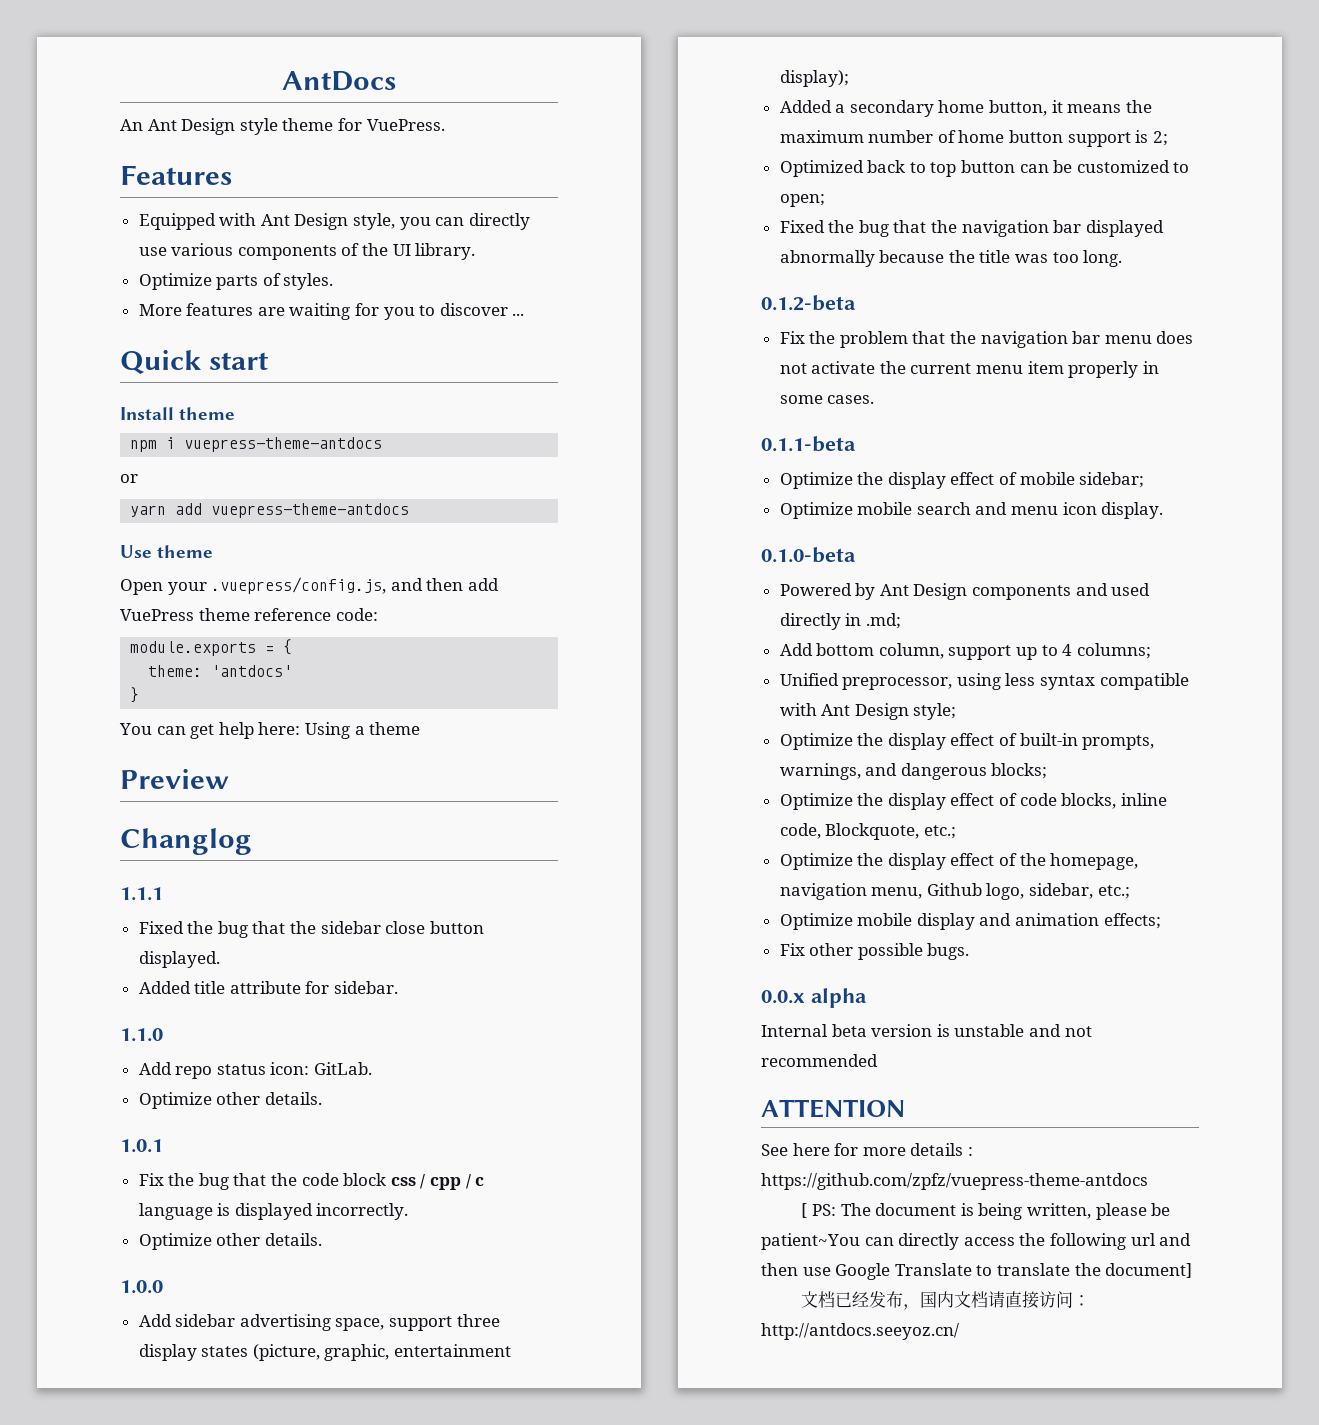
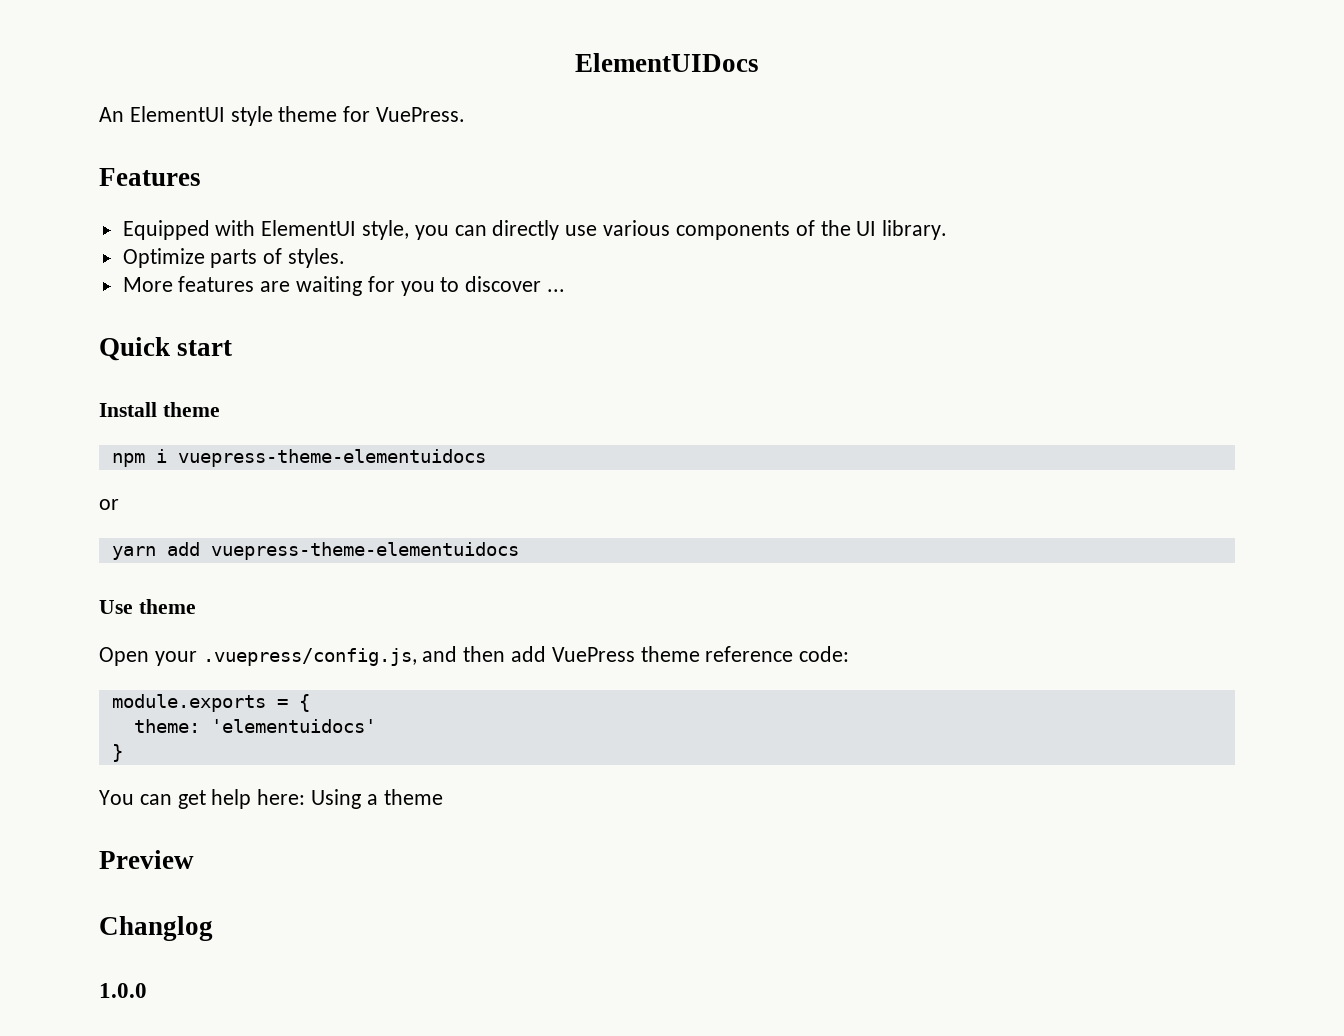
- AntDocs
+ ElementUIDocs
- An Ant Design style theme for VuePress.
+ An ElementUI style theme for VuePress.
- Equipped with Ant Design style, you can directly use various components of the UI library.
+ Equipped with ElementUI style, you can directly use various components of the UI library.
- npm i vuepress-theme-antdocs
+ npm i vuepress-theme-elementuidocs
- yarn add vuepress-theme-antdocs
+ yarn add vuepress-theme-elementuidocs
- theme: 'antdocs'
+ theme: 'elementuidocs'
- 1.1.1
- Fixed the bug that the sidebar close button displayed.
- Added title attribute for sidebar.
- 1.1.0
- Add repo status icon: GitLab.
- Optimize other details.
- 1.0.1
- Fix the bug that the code block css / cpp / c language is displayed incorrectly.
- Optimize other details.
  1.0.0
- Add sidebar advertising space, support three display states (picture, graphic, entertainment display);
- Added a secondary home button, it means the maximum number of home button support is 2;
- Optimized back to top button can be customized to open;
- Fixed the bug that the navigation bar displayed abnormally because the title was too long.
- 0.1.2-beta
- Fix the problem that the navigation bar menu does not activate the current menu item properly in some cases.
- 0.1.1-beta
- Optimize the display effect of mobile sidebar;
- Optimize mobile search and menu icon display.
- 0.1.0-beta
- Powered by Ant Design components and used directly in .md;
- Add bottom column, support up to 4 columns;
- Unified preprocessor, using less syntax compatible with Ant Design style;
- Optimize the display effect of built-in prompts, warnings, and dangerous blocks;
- Optimize the display effect of code blocks, inline code, Blockquote, etc.;
- Optimize the display effect of the homepage, navigation menu, Github logo, sidebar, etc.;
- Optimize mobile display and animation effects;
- Fix other possible bugs.
- 0.0.x alpha
- Internal beta version is unstable and not recommended
- ATTENTION
- See here for more details : https://github.com/zpfz/vuepress-theme-antdocs
- [ PS: The document is being written, please be patient~You can directly access the following url and then use Google Translate to translate the document]
- 文档已经发布，国内文档请直接访问：http://antdocs.seeyoz.cn/

